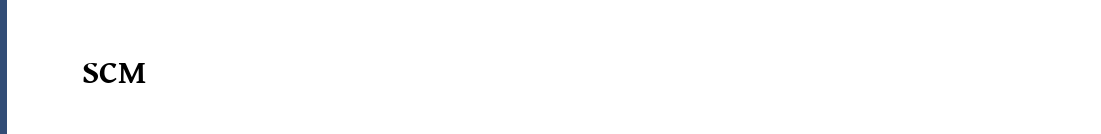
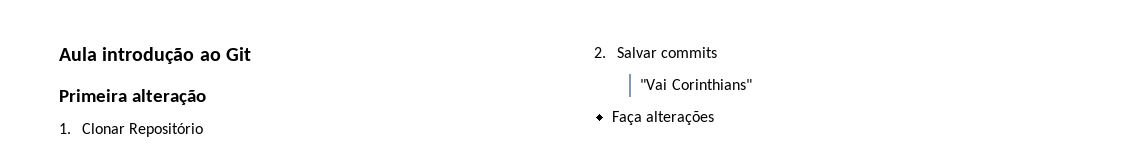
- SCM
+ Aula introdução ao Git
+ Primeira alteração
+ 1. Clonar Repositório
+ 2. Salvar commits
+ "Vai Corinthians"
+ Faça alterações

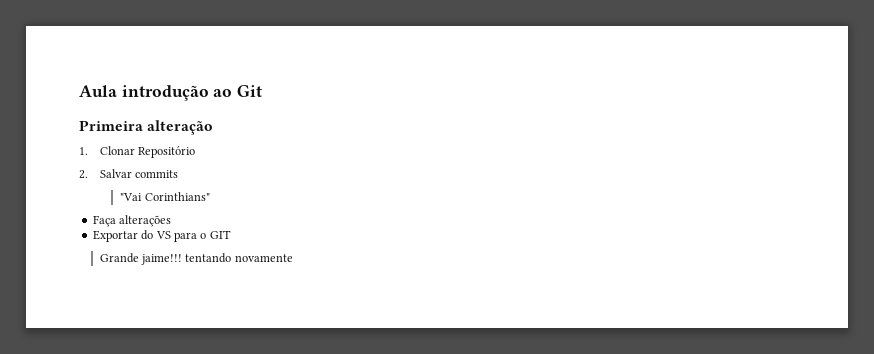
+ Exportar do VS para o GIT
+ Grande jaime!!! tentando novamente

